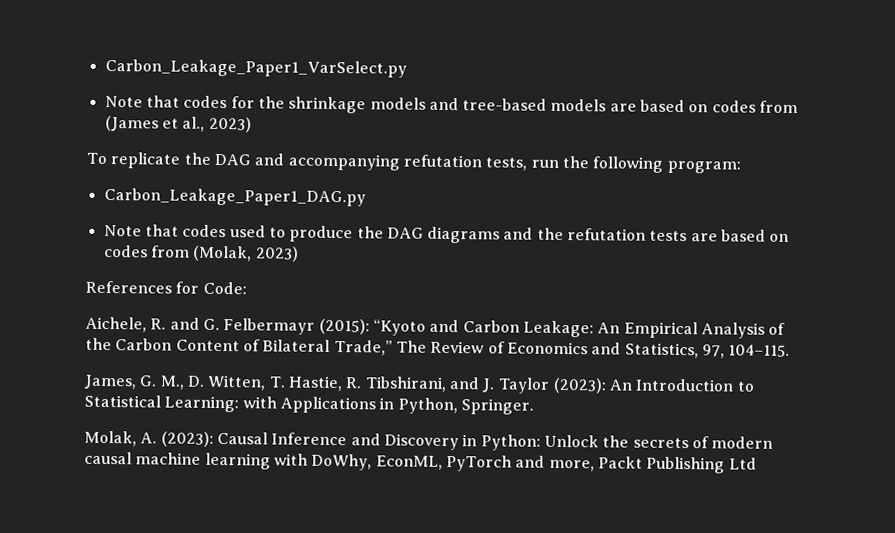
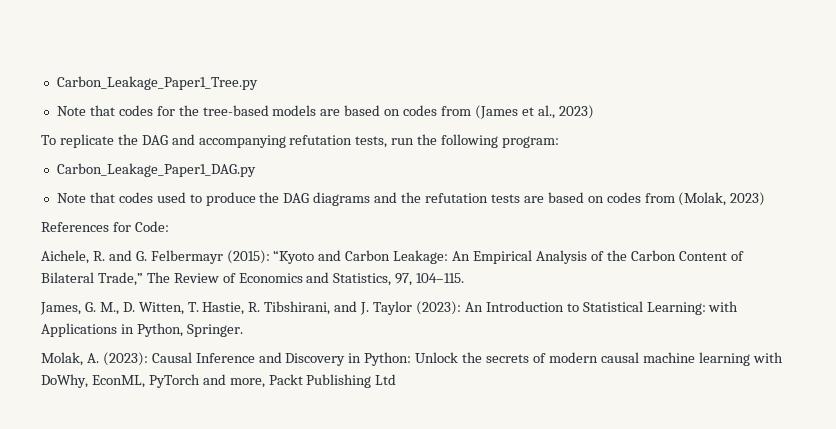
- Carbon_Leakage_Paper1_VarSelect.py
+ Carbon_Leakage_Paper1_Tree.py
- Note that codes for the shrinkage models and tree-based models are based on codes from (James et al., 2023)
+ Note that codes for the tree-based models are based on codes from (James et al., 2023)

